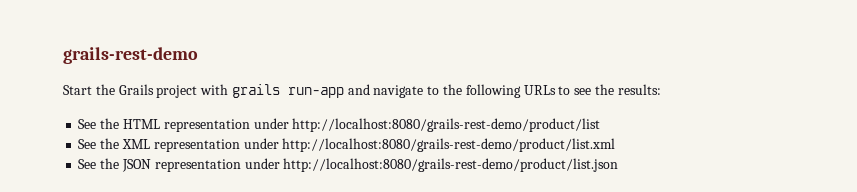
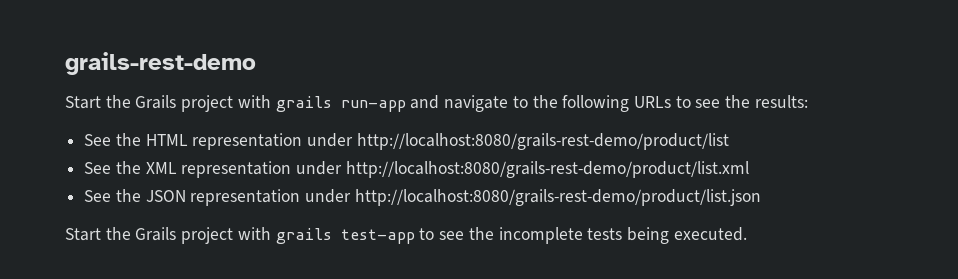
+ Start the Grails project with grails test-app to see the incomplete tests being executed.

